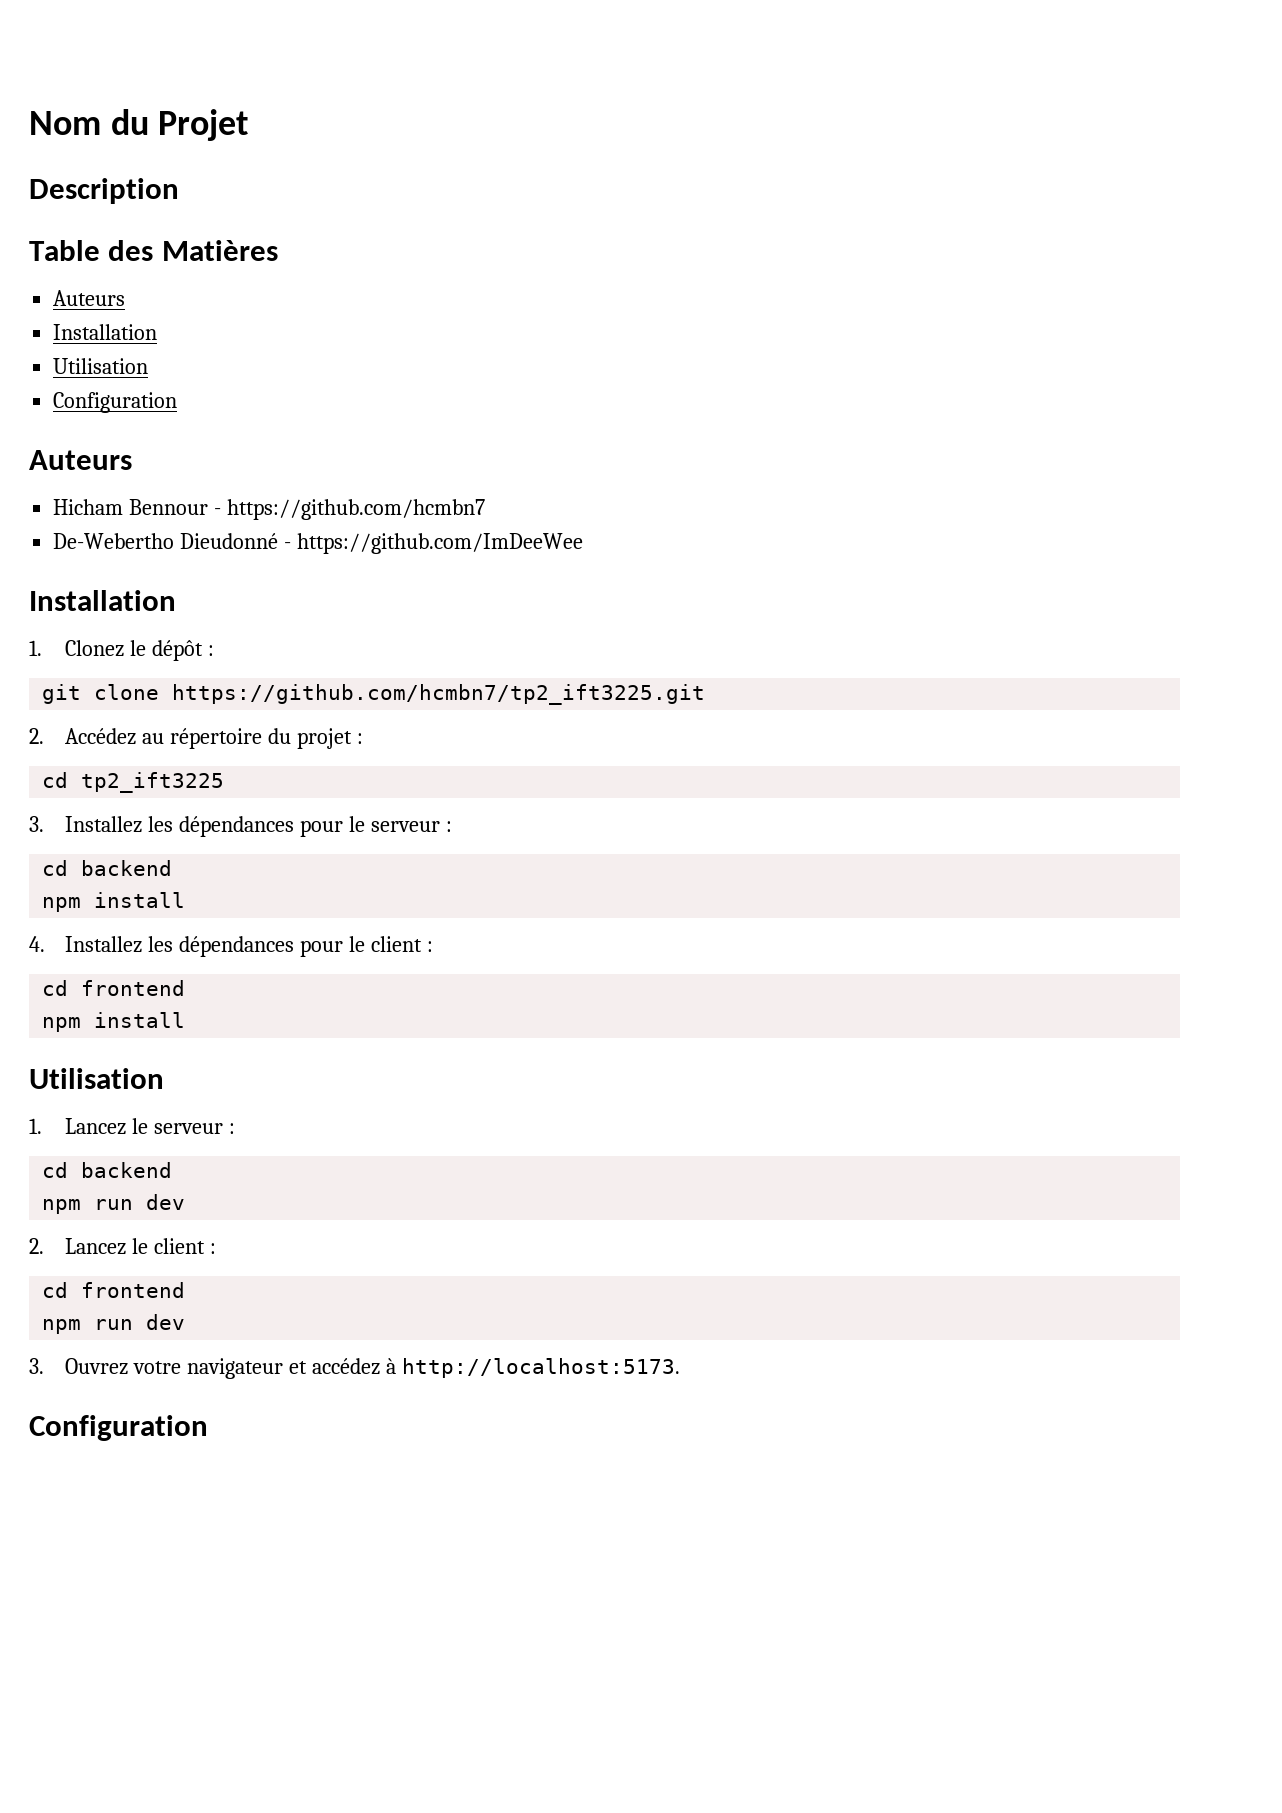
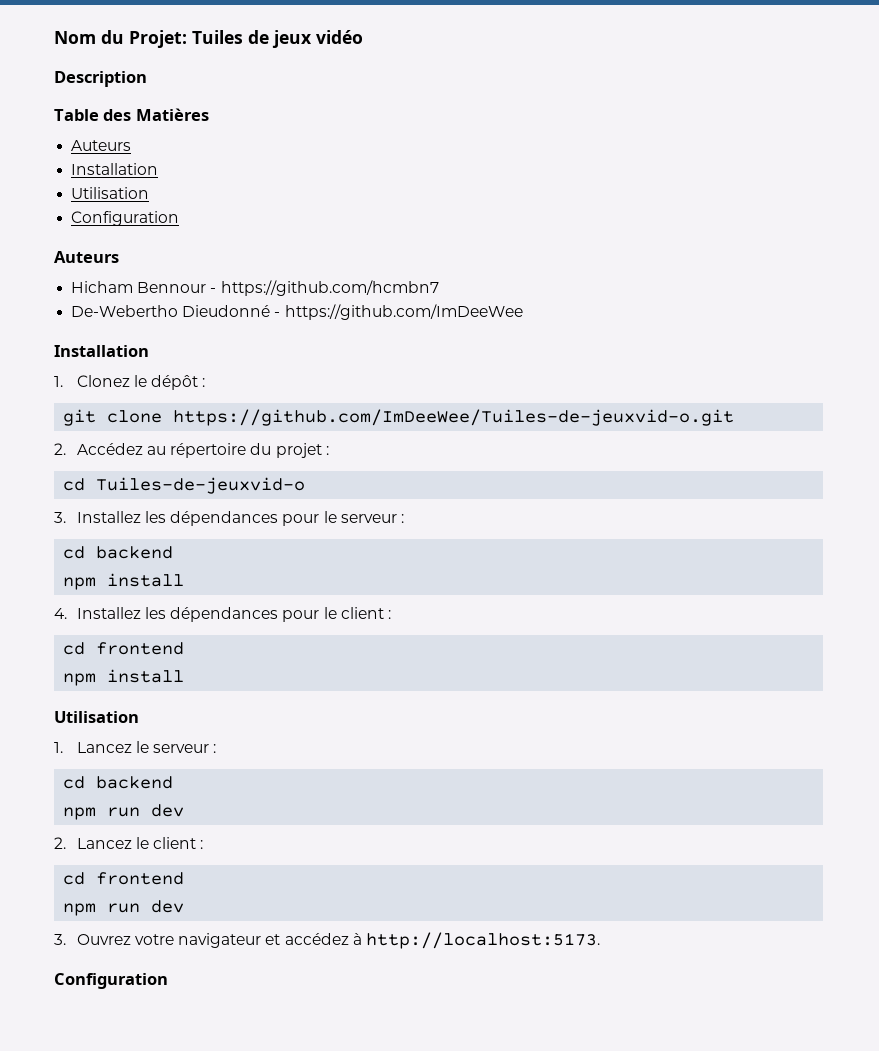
- Nom du Projet
+ Nom du Projet: Tuiles de jeux vidéo
- git clone https://github.com/hcmbn7/tp2_ift3225.git
+ git clone https://github.com/ImDeeWee/Tuiles-de-jeuxvid-o.git
- cd tp2_ift3225
+ cd Tuiles-de-jeuxvid-o

